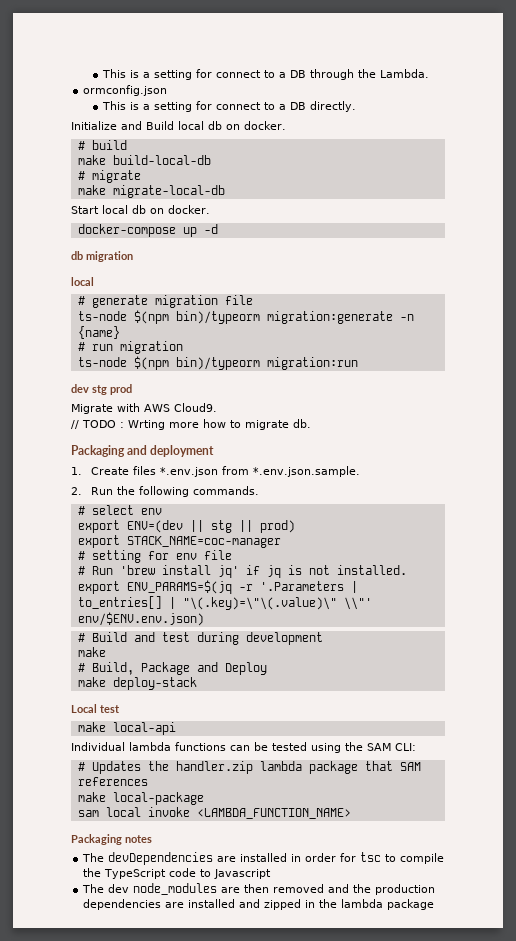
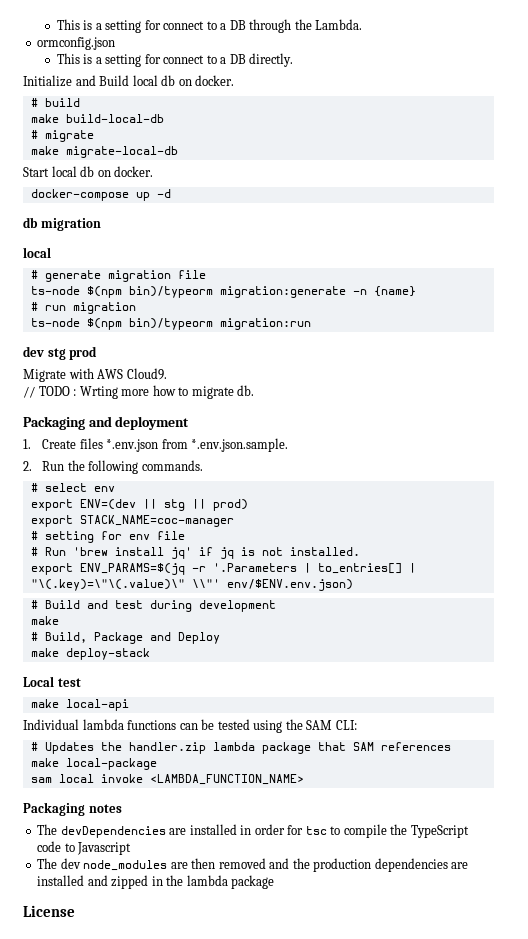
+ License

